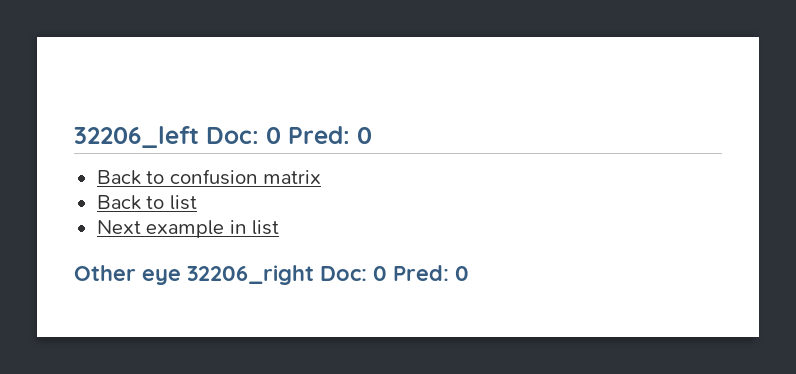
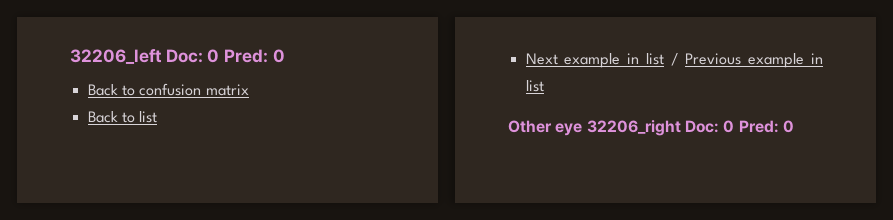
- Next example in list
+ Next example in list / Previous example in list

